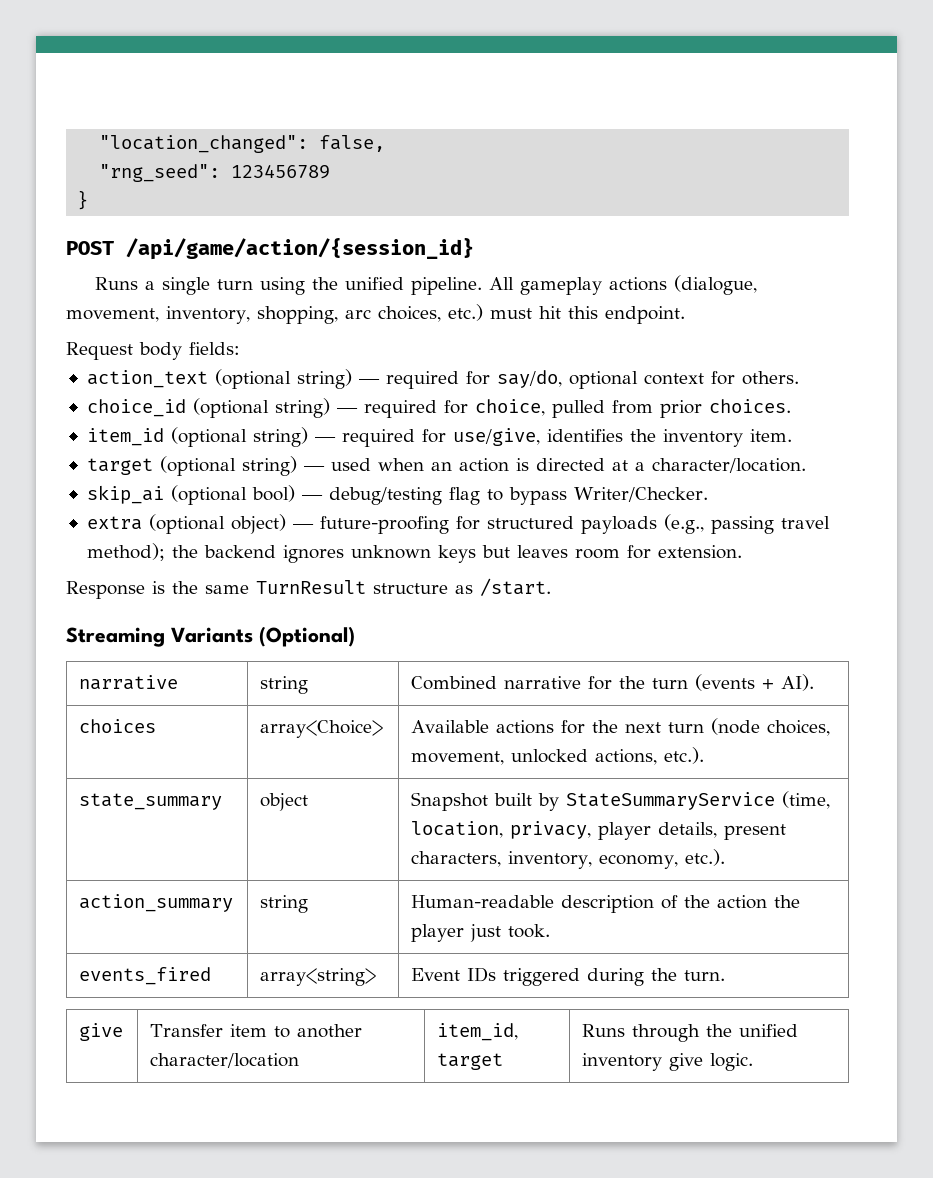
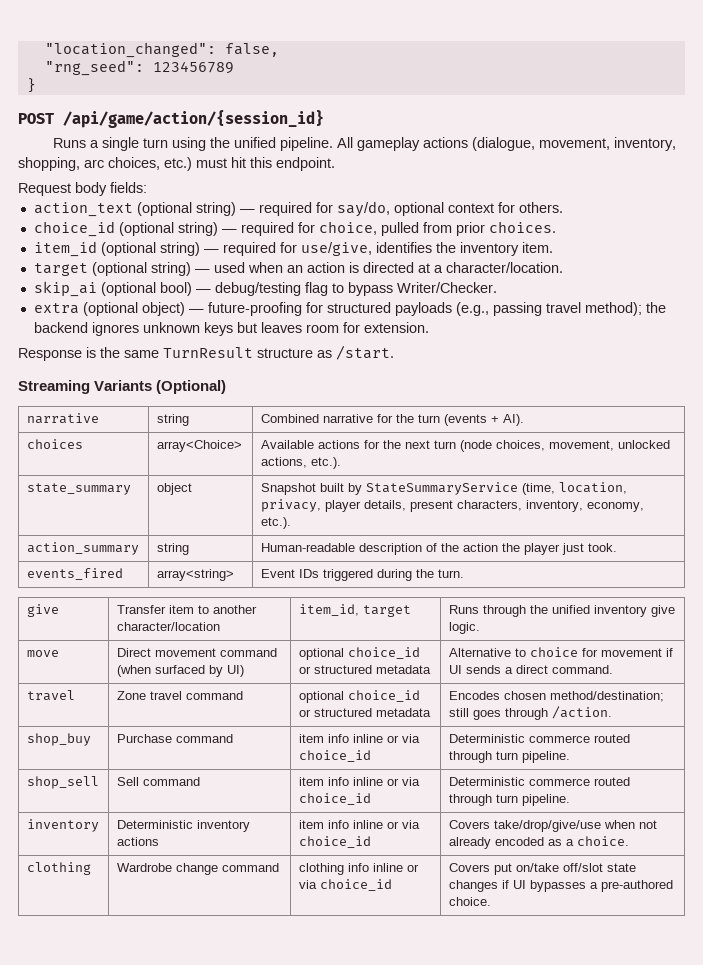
+ move | Direct movement command (when surfaced by UI) | optional choice_id or structured metadata | Alternative to choice for movement if UI sends a direct command.
+ travel | Zone travel command | optional choice_id or structured metadata | Encodes chosen method/destination; still goes through /action.
+ shop_buy | Purchase command | item info inline or via choice_id | Deterministic commerce routed through turn pipeline.
+ shop_sell | Sell command | item info inline or via choice_id | Deterministic commerce routed through turn pipeline.
+ inventory | Deterministic inventory actions | item info inline or via choice_id | Covers take/drop/give/use when not already encoded as a choice.
+ clothing | Wardrobe change command | clothing info inline or via choice_id | Covers put on/take off/slot state changes if UI bypasses a pre-authored choice.

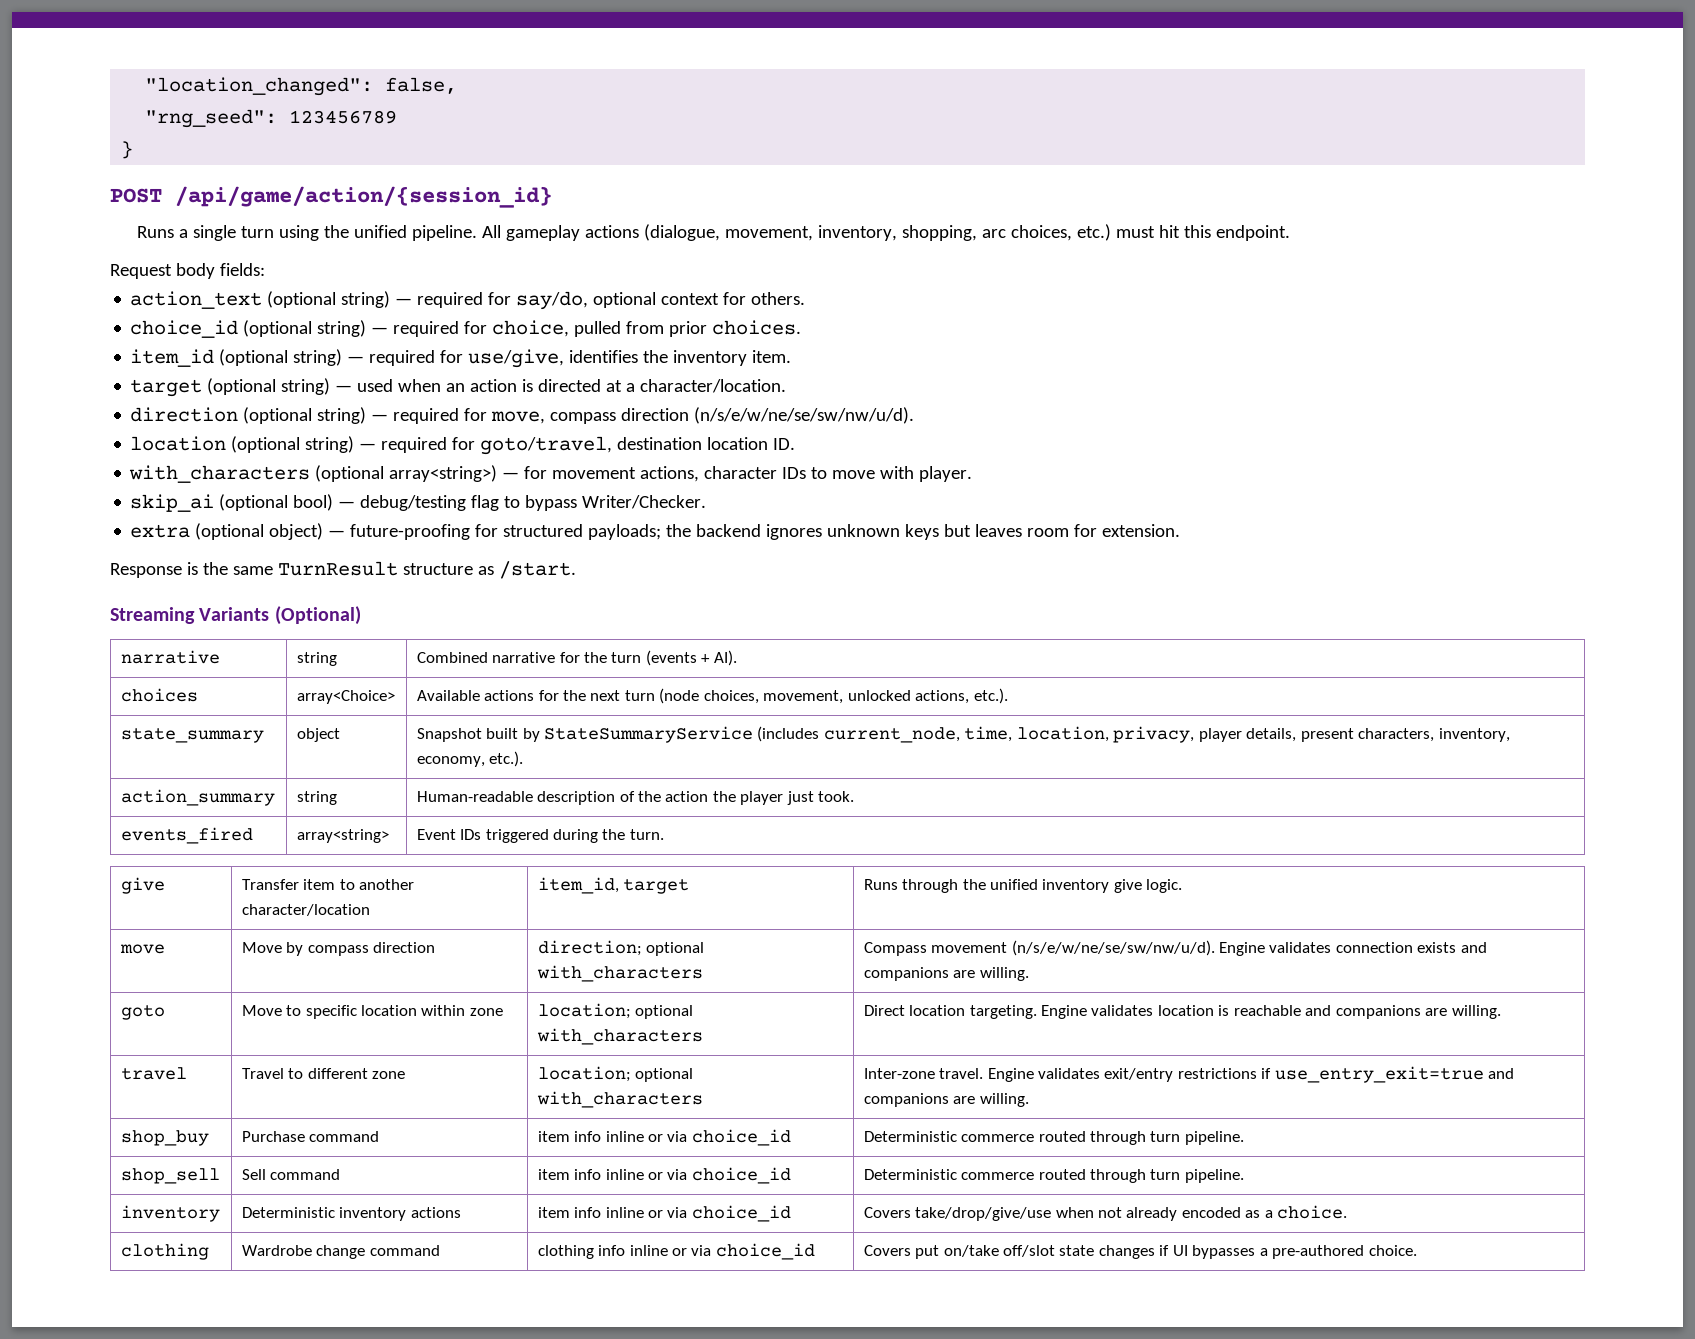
+ direction (optional string) — required for move, compass direction (n/s/e/w/ne/se/sw/nw/u/d).
+ location (optional string) — required for goto/travel, destination location ID.
+ with_characters (optional array<string>) — for movement actions, character IDs to move with player.
- extra (optional object) — future-proofing for structured payloads (e.g., passing travel method); the backend ignores unknown keys but leaves room for extension.
+ extra (optional object) — future-proofing for structured payloads; the backend ignores unknown keys but leaves room for extension.
- state_summary | object | Snapshot built by StateSummaryService (time, location, privacy, player details, present characters, inventory, economy, etc.).
+ state_summary | object | Snapshot built by StateSummaryService (includes current_node, time, location, privacy, player details, present characters, inventory, economy, etc.).
- move | Direct movement command (when surfaced by UI) | optional choice_id or structured metadata | Alternative to choice for movement if UI sends a direct command.
- travel | Zone travel command | optional choice_id or structured metadata | Encodes chosen method/destination; still goes through /action.
+ move | Move by compass direction | direction; optional with_characters | Compass movement (n/s/e/w/ne/se/sw/nw/u/d). Engine validates connection exists and companions are willing.
+ goto | Move to specific location within zone | location; optional with_characters | Direct location targeting. Engine validates location is reachable and companions are willing.
+ travel | Travel to different zone | location; optional with_characters | Inter-zone travel. Engine validates exit/entry restrictions if use_entry_exit=true and companions are willing.

